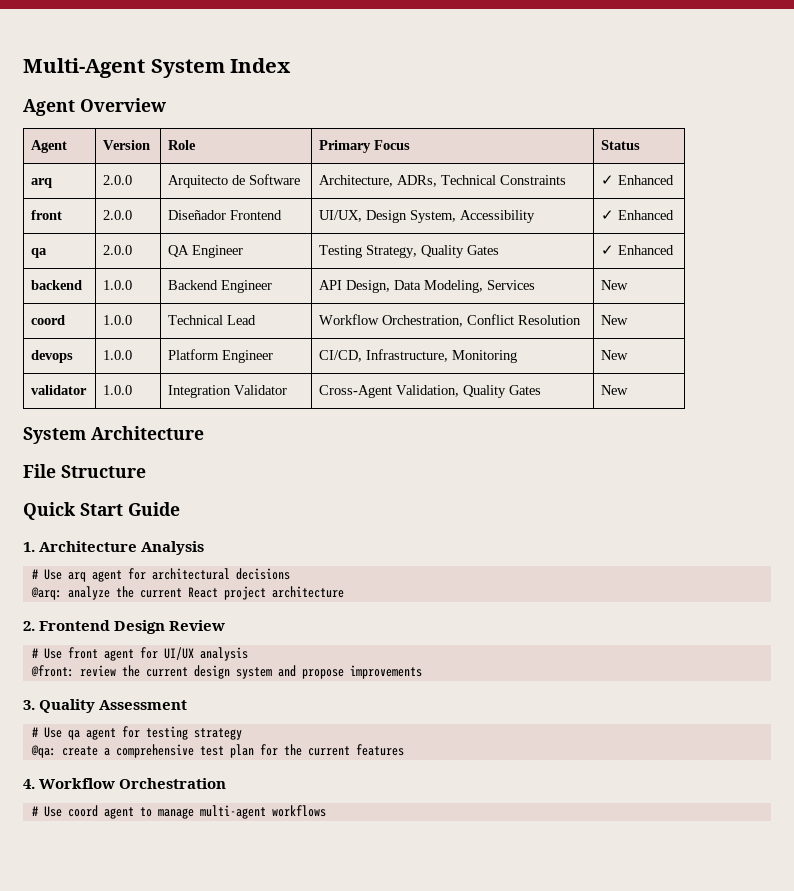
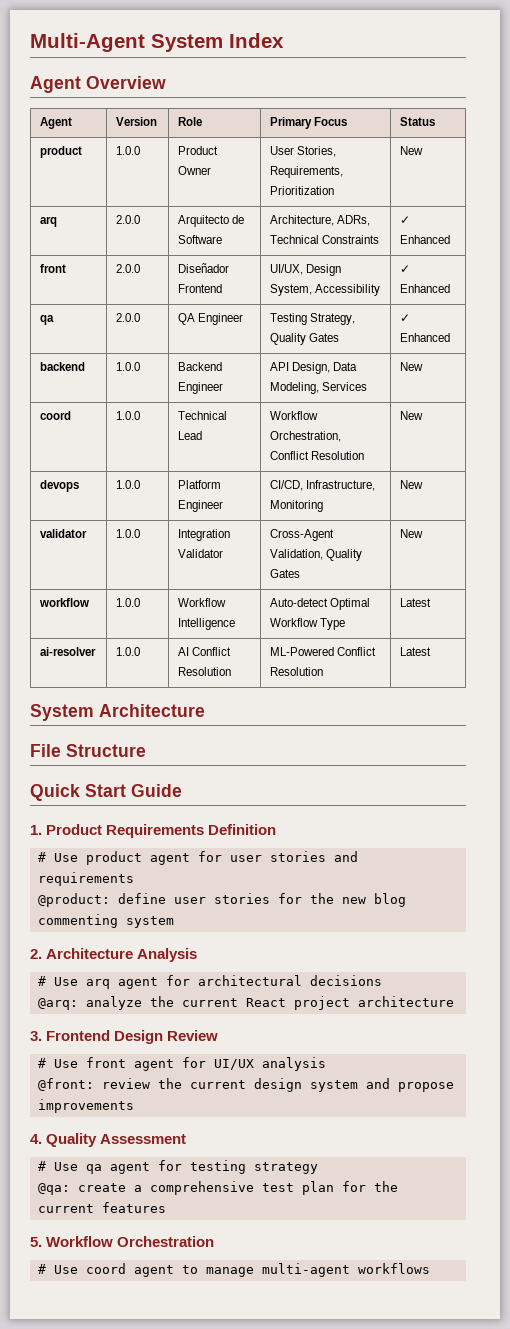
+ product | 1.0.0 | Product Owner | User Stories, Requirements, Prioritization | New
+ workflow | 1.0.0 | Workflow Intelligence | Auto-detect Optimal Workflow Type | Latest
+ ai-resolver | 1.0.0 | AI Conflict Resolution | ML-Powered Conflict Resolution | Latest
- 1. Architecture Analysis
+ 1. Product Requirements Definition
+ # Use product agent for user stories and requirements
+ @product: define user stories for the new blog commenting system
+ 2. Architecture Analysis
- 2. Frontend Design Review
+ 3. Frontend Design Review
- 3. Quality Assessment
+ 4. Quality Assessment
- 4. Workflow Orchestration
+ 5. Workflow Orchestration

